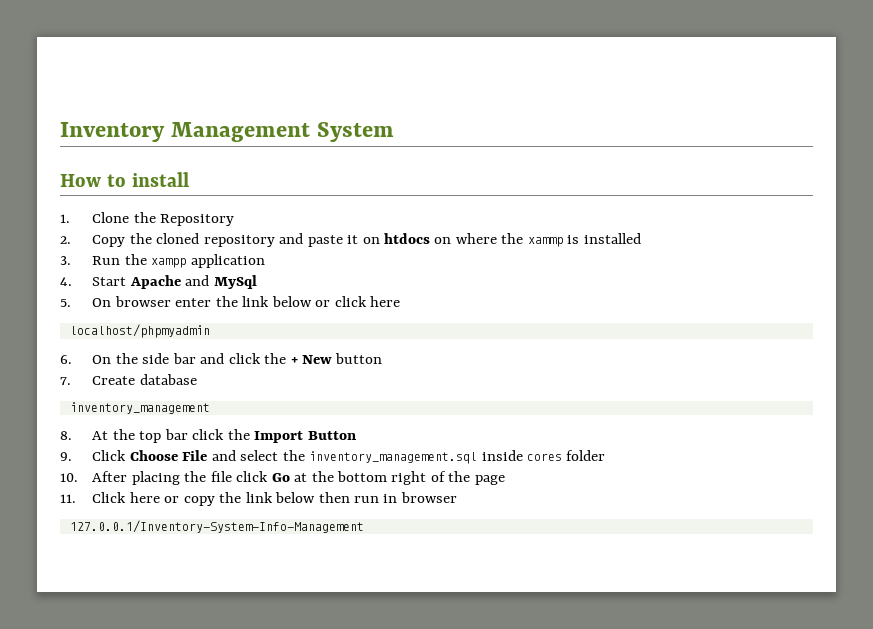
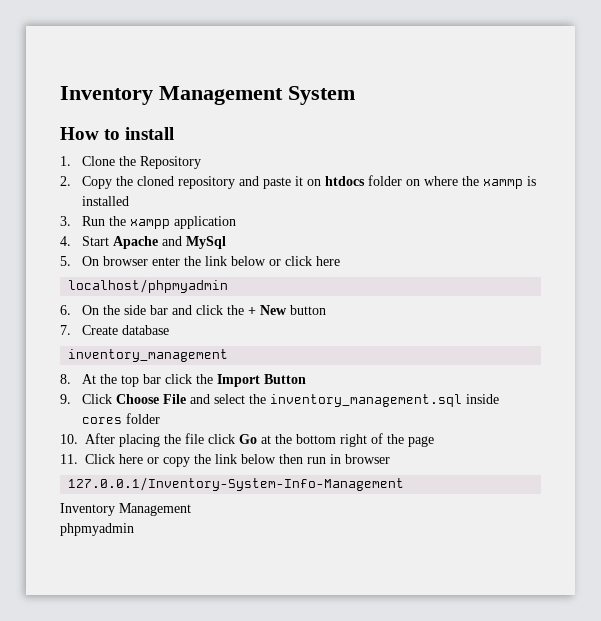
- 2. Copy the cloned repository and paste it on htdocs on where the xammp is installed
+ 2. Copy the cloned repository and paste it on htdocs folder on where the xammp is installed
  127.0.0.1/Inventory-System-Info-Management
+ Inventory Management
+ phpmyadmin

